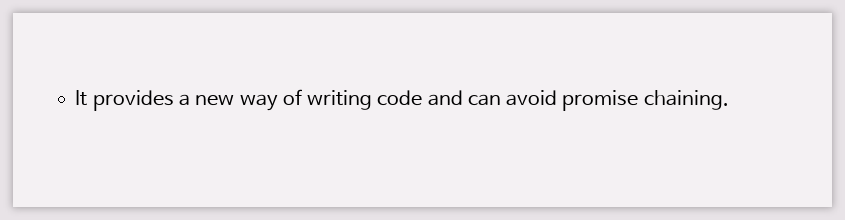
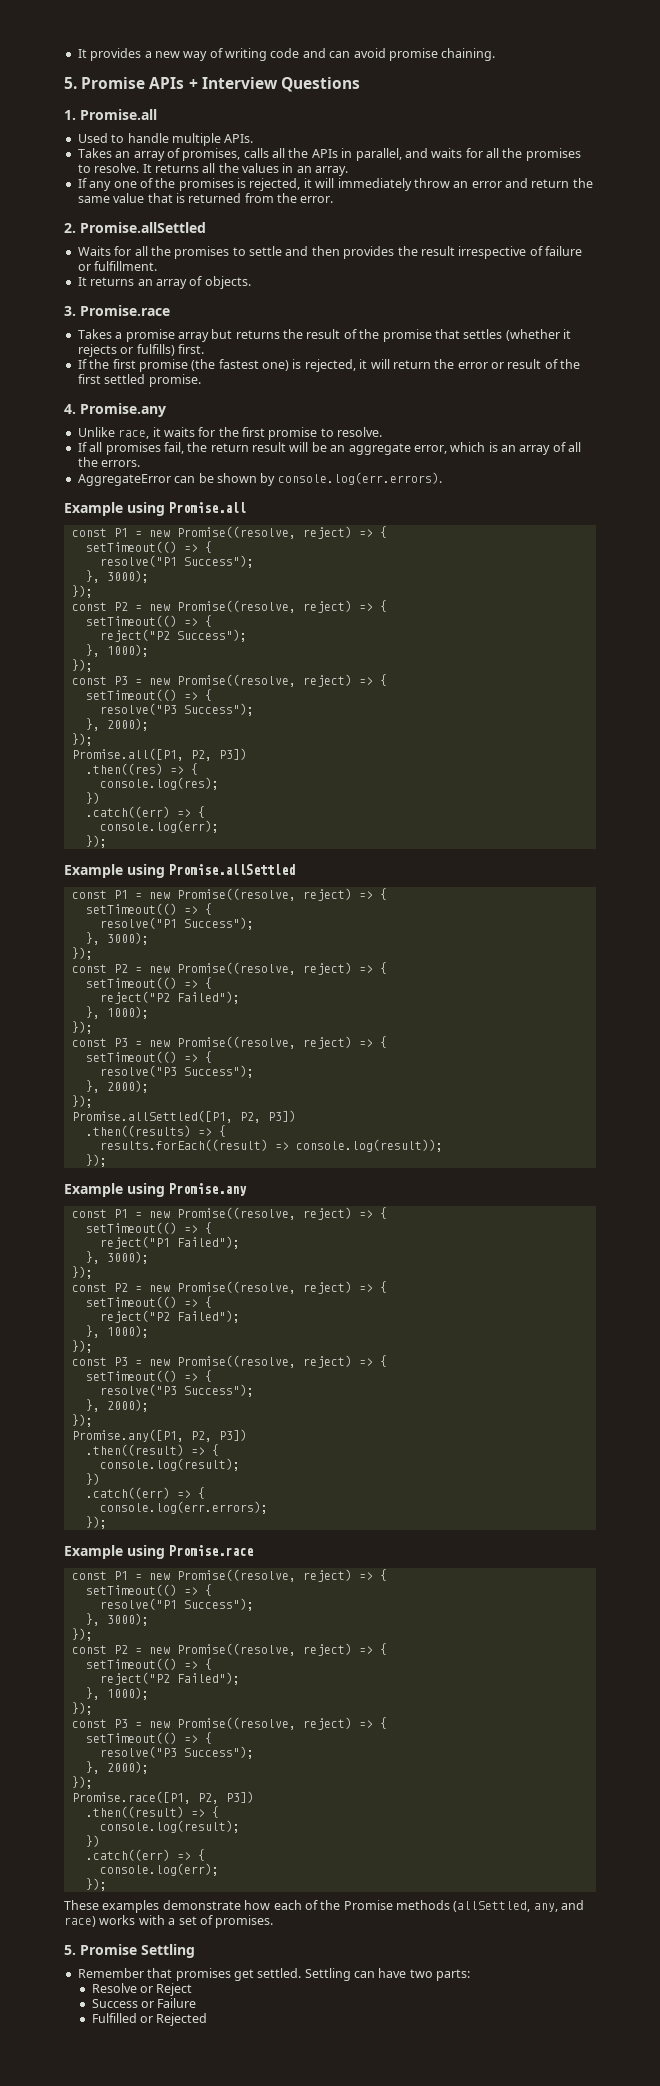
+ 5. Promise APIs + Interview Questions
+ 1. Promise.all
+ Used to handle multiple APIs.
+ Takes an array of promises, calls all the APIs in parallel, and waits for all the promises to resolve. It returns all the values in an array.
+ If any one of the promises is rejected, it will immediately throw an error and return the same value that is returned from the error.
+ 2. Promise.allSettled
+ Waits for all the promises to settle and then provides the result irrespective of failure or fulfillment.
+ It returns an array of objects.
+ 3. Promise.race
+ Takes a promise array but returns the result of the promise that settles (whether it rejects or fulfills) first.
+ If the first promise (the fastest one) is rejected, it will return the error or result of the first settled promise.
+ 4. Promise.any
+ Unlike race, it waits for the first promise to resolve.
+ If all promises fail, the return result will be an aggregate error, which is an array of all the errors.
+ AggregateError can be shown by console.log(err.errors).
+ Example using Promise.all
+ const P1 = new Promise((resolve, reject) => {
+ setTimeout(() => {
+ resolve("P1 Success");
+ }, 3000);
+ });
+ const P2 = new Promise((resolve, reject) => {
+ setTimeout(() => {
+ reject("P2 Success");
+ }, 1000);
+ });
+ const P3 = new Promise((resolve, reject) => {
+ setTimeout(() => {
+ resolve("P3 Success");
+ }, 2000);
+ });
+ Promise.all([P1, P2, P3])
+ .then((res) => {
+ console.log(res);
+ })
+ .catch((err) => {
+ console.log(err);
+ });
+ Example using Promise.allSettled
+ const P1 = new Promise((resolve, reject) => {
+ setTimeout(() => {
+ resolve("P1 Success");
+ }, 3000);
+ });
+ const P2 = new Promise((resolve, reject) => {
+ setTimeout(() => {
+ reject("P2 Failed");
+ }, 1000);
+ });
+ const P3 = new Promise((resolve, reject) => {
+ setTimeout(() => {
+ resolve("P3 Success");
+ }, 2000);
+ });
+ Promise.allSettled([P1, P2, P3])
+ .then((results) => {
+ results.forEach((result) => console.log(result));
+ });
+ Example using Promise.any
+ const P1 = new Promise((resolve, reject) => {
+ setTimeout(() => {
+ reject("P1 Failed");
+ }, 3000);
+ });
+ const P2 = new Promise((resolve, reject) => {
+ setTimeout(() => {
+ reject("P2 Failed");
+ }, 1000);
+ });
+ const P3 = new Promise((resolve, reject) => {
+ setTimeout(() => {
+ resolve("P3 Success");
+ }, 2000);
+ });
+ Promise.any([P1, P2, P3])
+ .then((result) => {
+ console.log(result);
+ })
+ .catch((err) => {
+ console.log(err.errors);
+ });
+ Example using Promise.race
+ const P1 = new Promise((resolve, reject) => {
+ setTimeout(() => {
+ resolve("P1 Success");
+ }, 3000);
+ });
+ const P2 = new Promise((resolve, reject) => {
+ setTimeout(() => {
+ reject("P2 Failed");
+ }, 1000);
+ });
+ const P3 = new Promise((resolve, reject) => {
+ setTimeout(() => {
+ resolve("P3 Success");
+ }, 2000);
+ });
+ Promise.race([P1, P2, P3])
+ .then((result) => {
+ console.log(result);
+ })
+ .catch((err) => {
+ console.log(err);
+ });
+ These examples demonstrate how each of the Promise methods (allSettled, any, and race) works with a set of promises.
+ 5. Promise Settling
+ Remember that promises get settled. Settling can have two parts:
+ Resolve or Reject
+ Success or Failure
+ Fulfilled or Rejected

